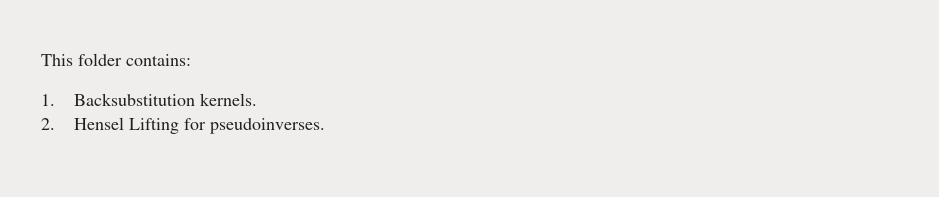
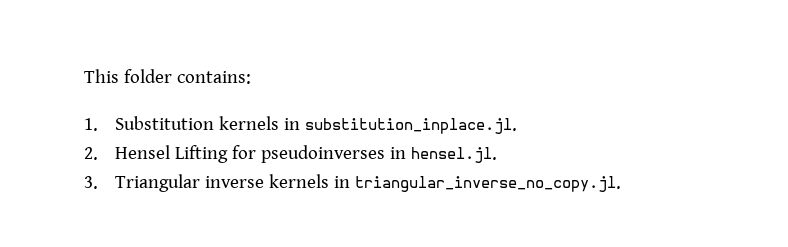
- 1. Backsubstitution kernels.
+ 1. Substitution kernels in substitution_inplace.jl.
- 2. Hensel Lifting for pseudoinverses.
+ 2. Hensel Lifting for pseudoinverses in hensel.jl.
+ 3. Triangular inverse kernels in triangular_inverse_no_copy.jl.

